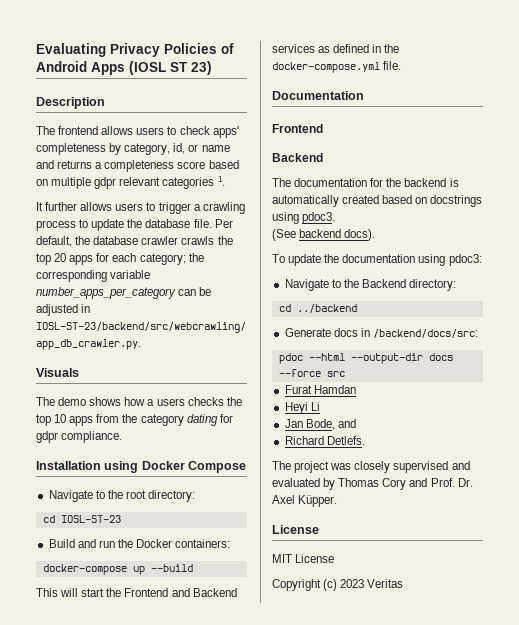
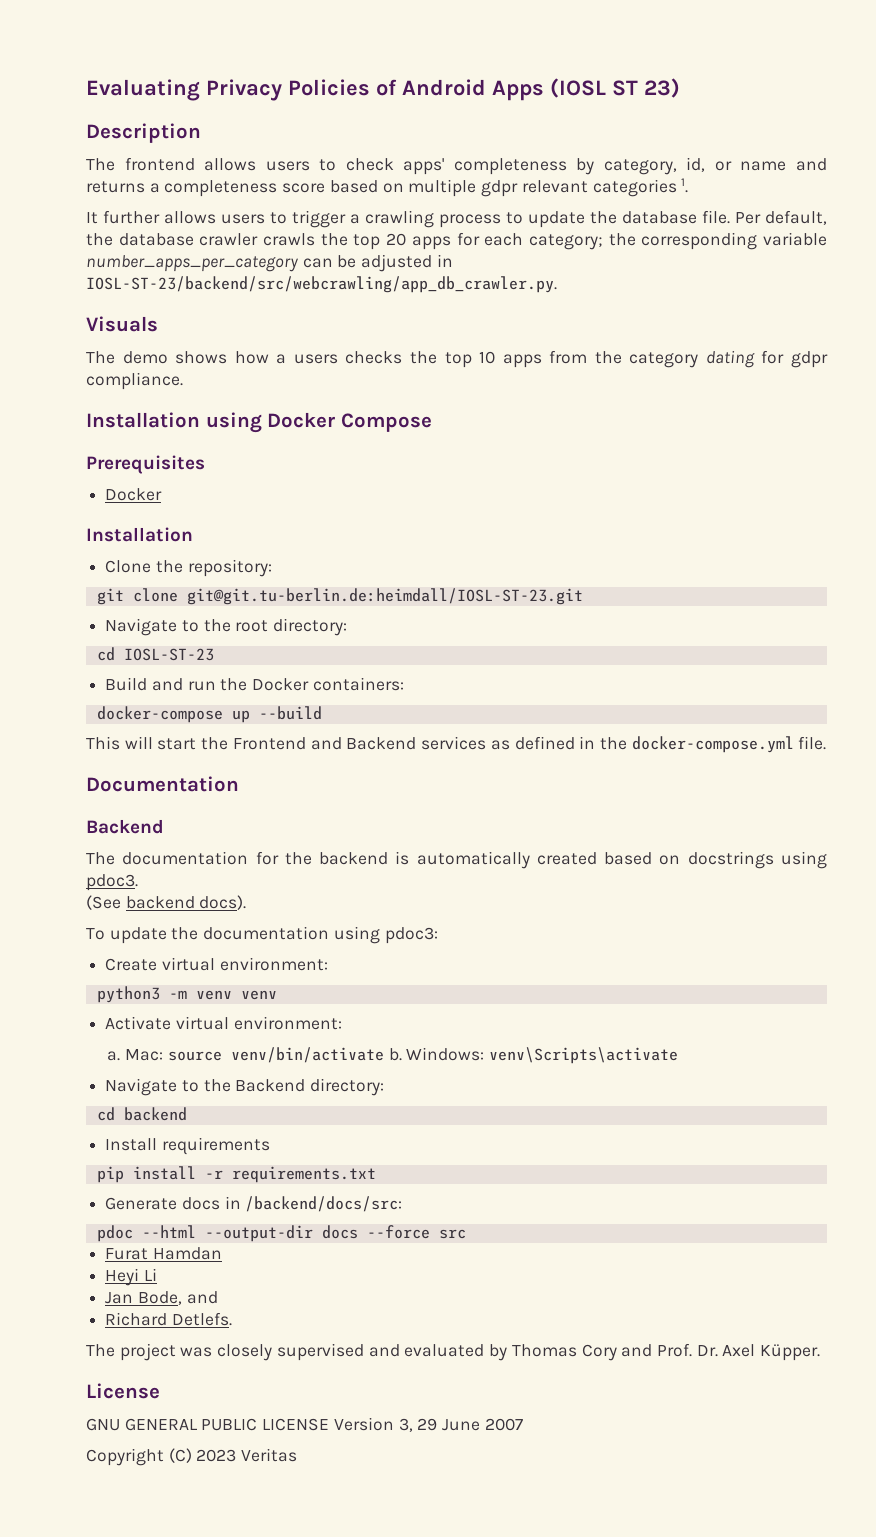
+ Prerequisites
+ Docker
+ Installation
+ Clone the repository:
+ git clone git@git.tu-berlin.de:heimdall/IOSL-ST-23.git
  Documentation
- Frontend
+ Create virtual environment:
+ python3 -m venv venv
+ Activate virtual environment:
+ a. Mac: source venv/bin/activate b. Windows: venv\Scripts\activate
- cd ../backend
+ cd backend
+ Install requirements
+ pip install -r requirements.txt
- MIT License
+ GNU GENERAL PUBLIC LICENSE Version 3, 29 June 2007
- Copyright (c) 2023 Veritas
+ Copyright (C) 2023 Veritas

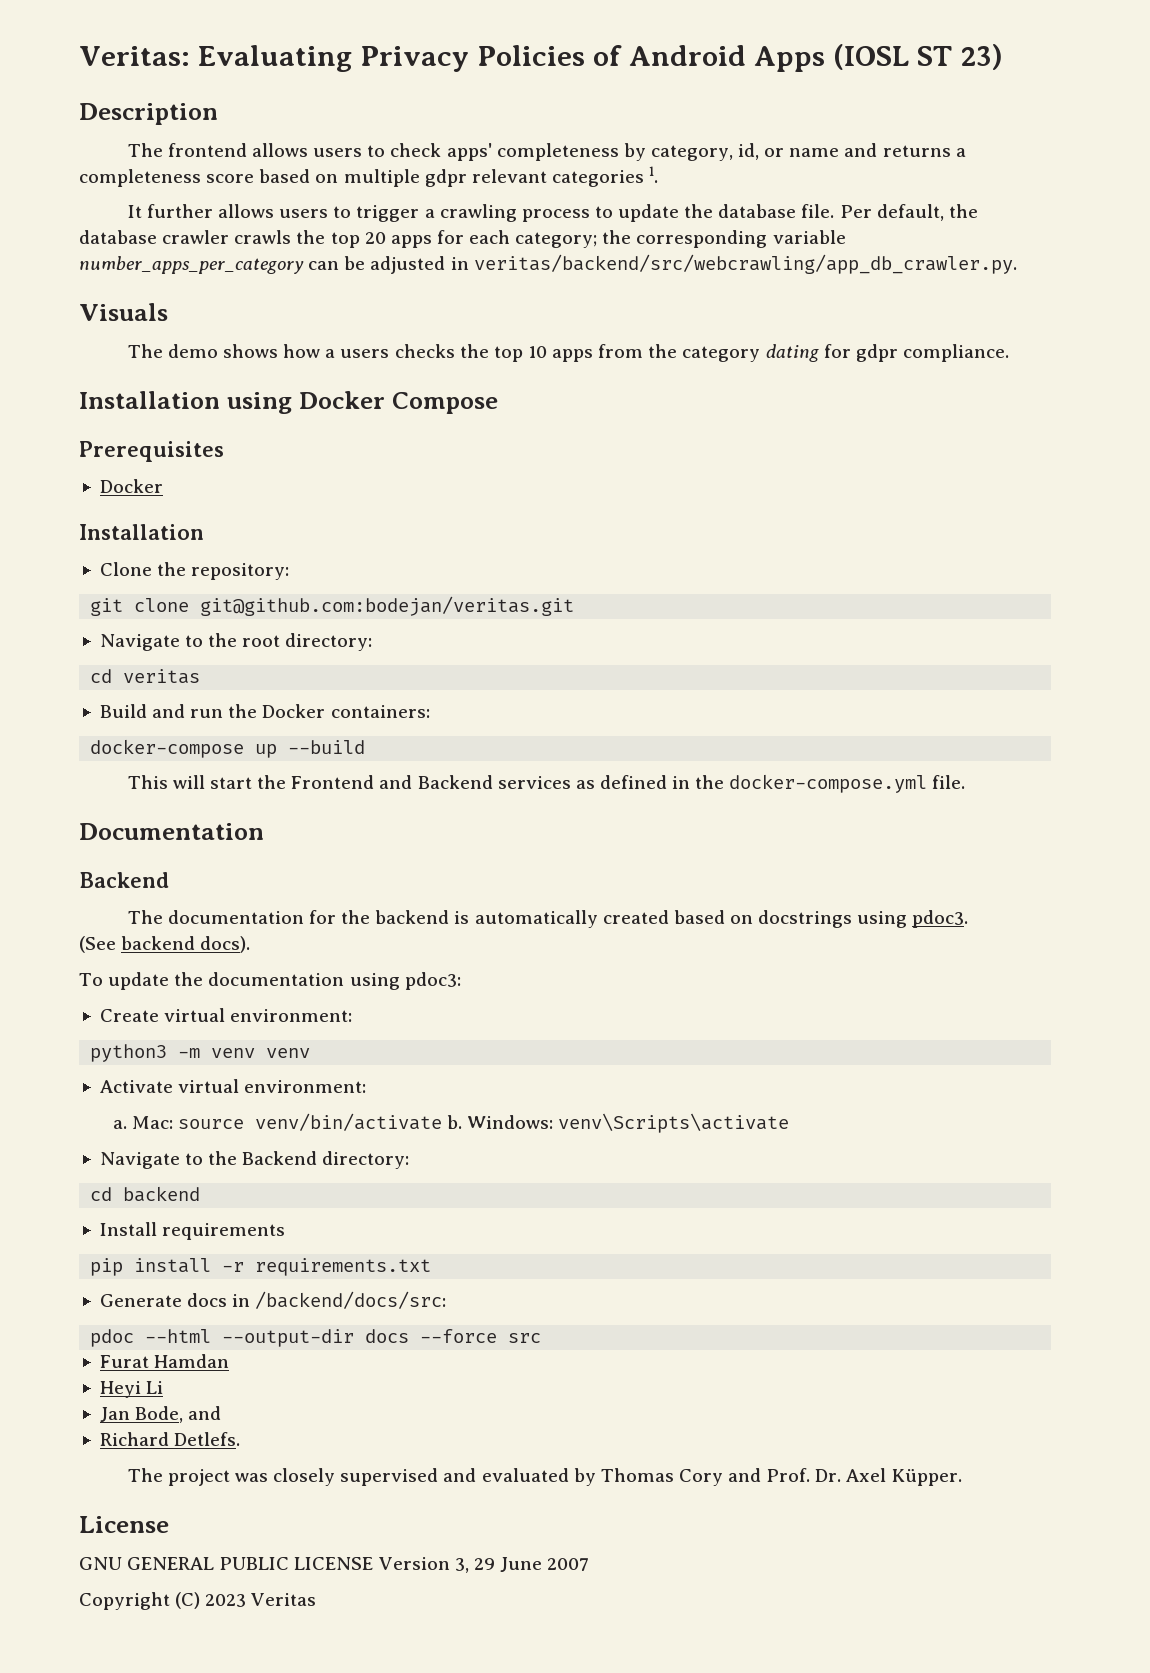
- Evaluating Privacy Policies of Android Apps (IOSL ST 23)
+ Veritas: Evaluating Privacy Policies of Android Apps (IOSL ST 23)
- Per default, the database crawler crawls the top 20 apps for each category; the corresponding variable number_apps_per_category can be adjusted in IOSL-ST-23/backend/src/webcrawling/app_db_crawler.py.
+ Per default, the database crawler crawls the top 20 apps for each category; the corresponding variable number_apps_per_category can be adjusted in veritas/backend/src/webcrawling/app_db_crawler.py.
- git clone git@git.tu-berlin.de:heimdall/IOSL-ST-23.git
+ git clone git@github.com:bodejan/veritas.git
- cd IOSL-ST-23
+ cd veritas

